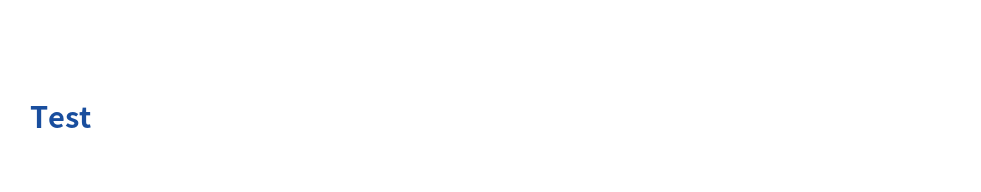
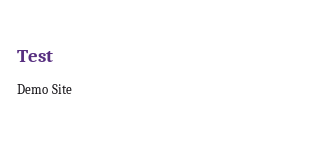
+ Demo Site

